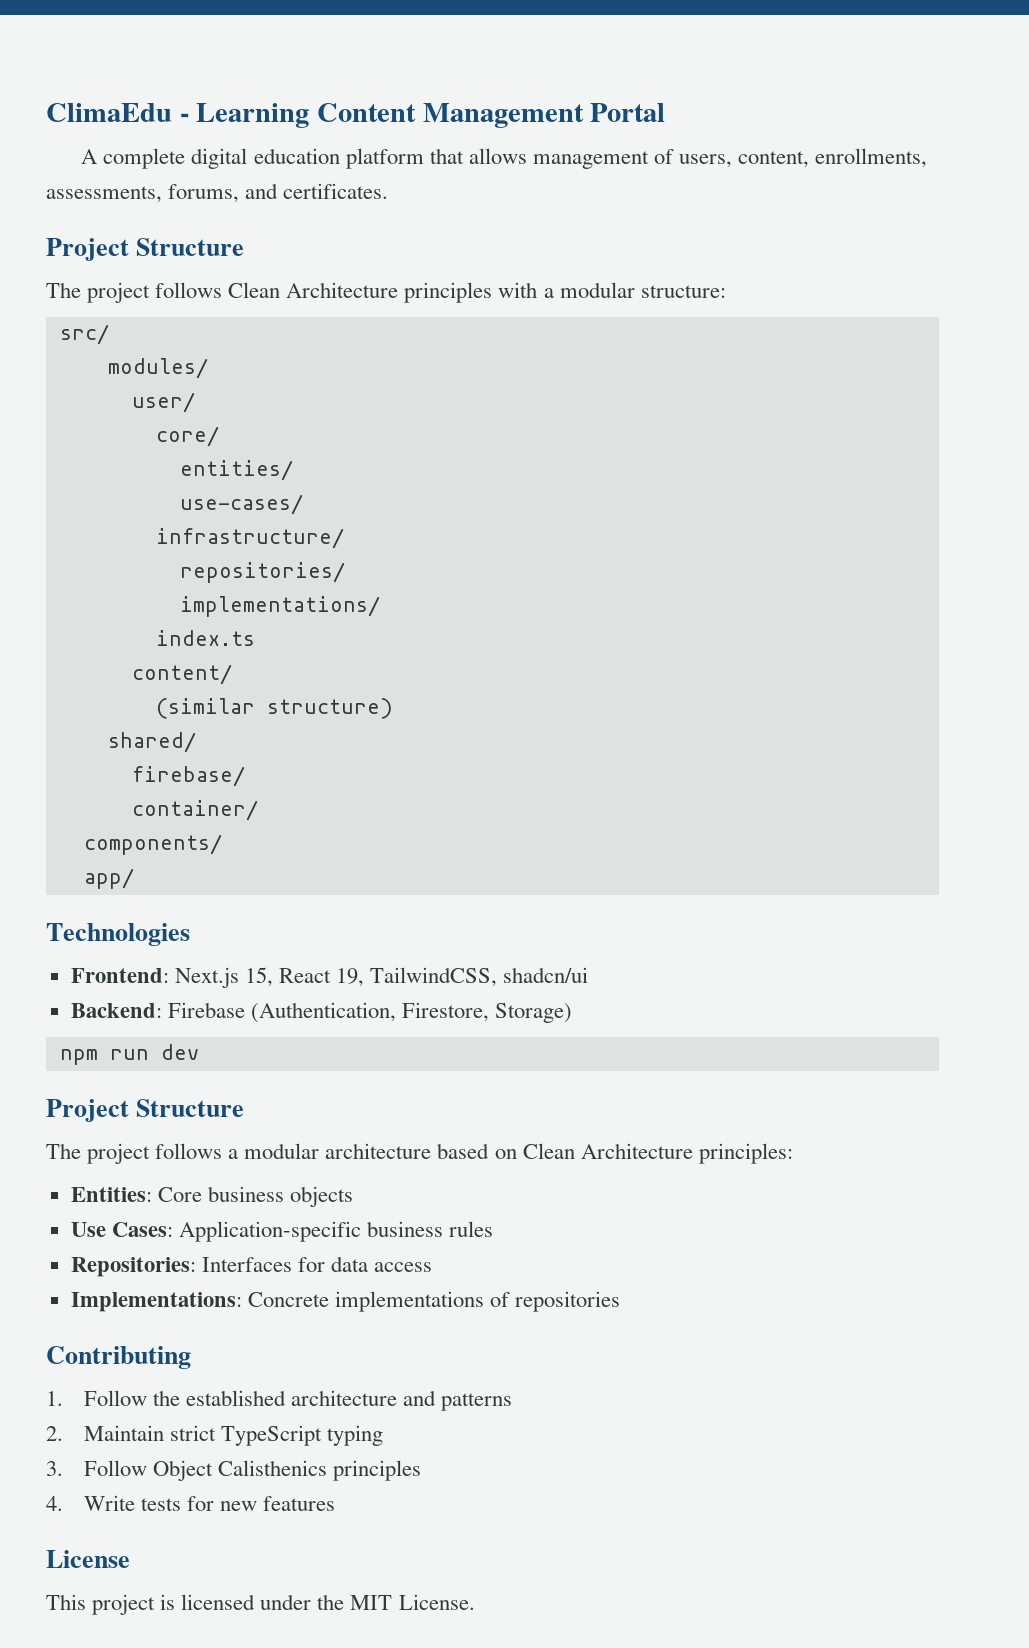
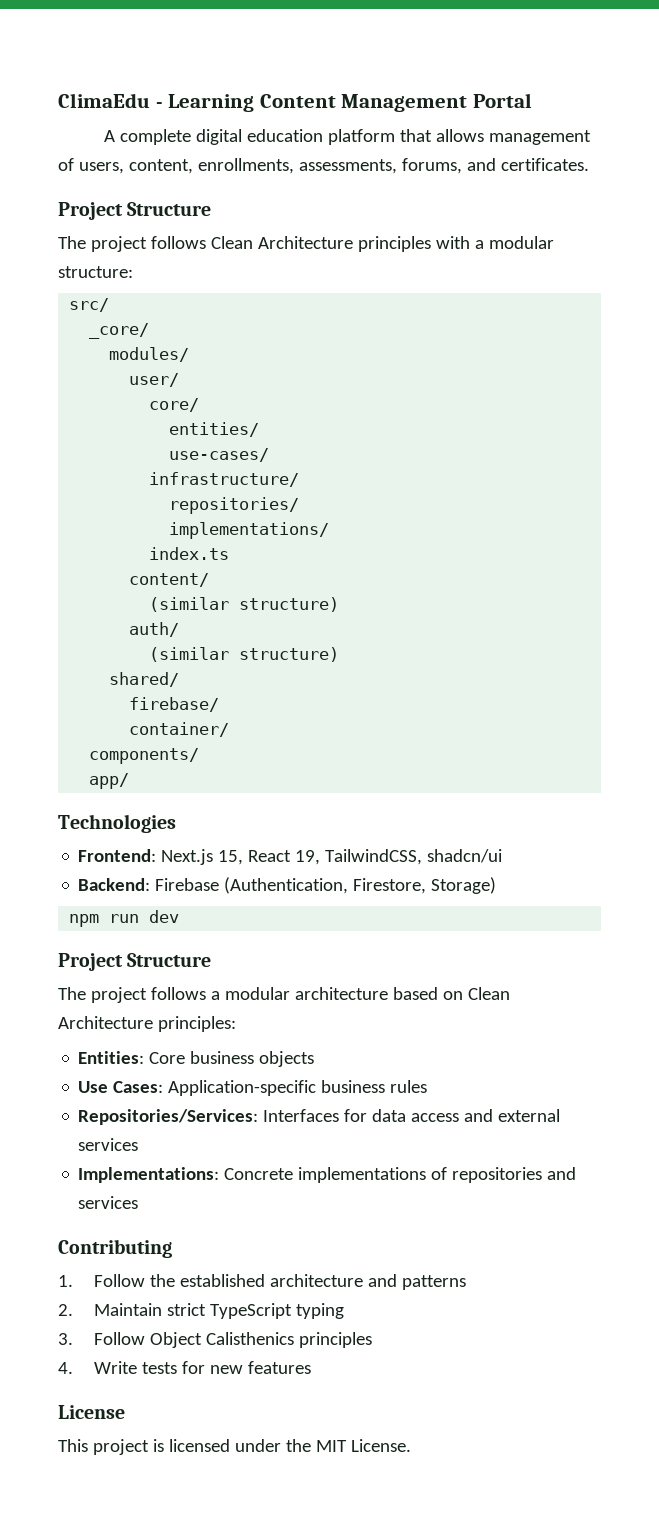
+ _core/
+ auth/
+ (similar structure)
- Repositories: Interfaces for data access
+ Repositories/Services: Interfaces for data access and external services
- Implementations: Concrete implementations of repositories
+ Implementations: Concrete implementations of repositories and services

